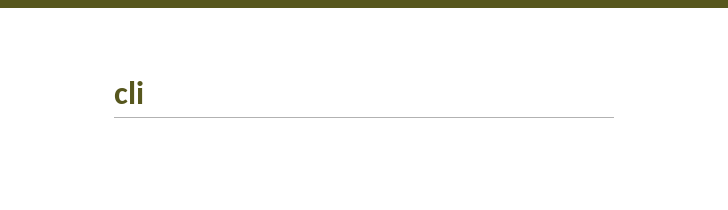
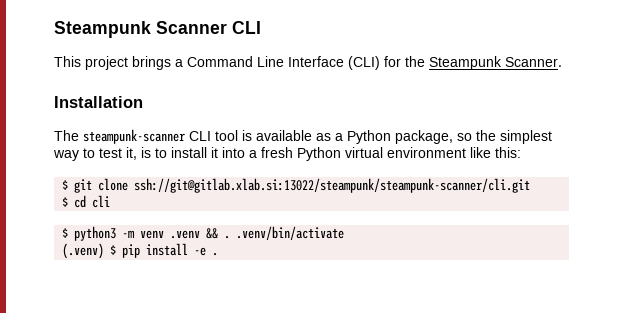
- cli
+ Steampunk Scanner CLI
+ This project brings a Command Line Interface (CLI) for the Steampunk Scanner.
+ Installation
+ The steampunk-scanner CLI tool is available as a Python package, so the simplest way to test it, is to install it into a fresh Python virtual environment like this:
+ $ git clone ssh://git@gitlab.xlab.si:13022/steampunk/steampunk-scanner/cli.git
+ $ cd cli
+ $ python3 -m venv .venv && . .venv/bin/activate
+ (.venv) $ pip install -e .

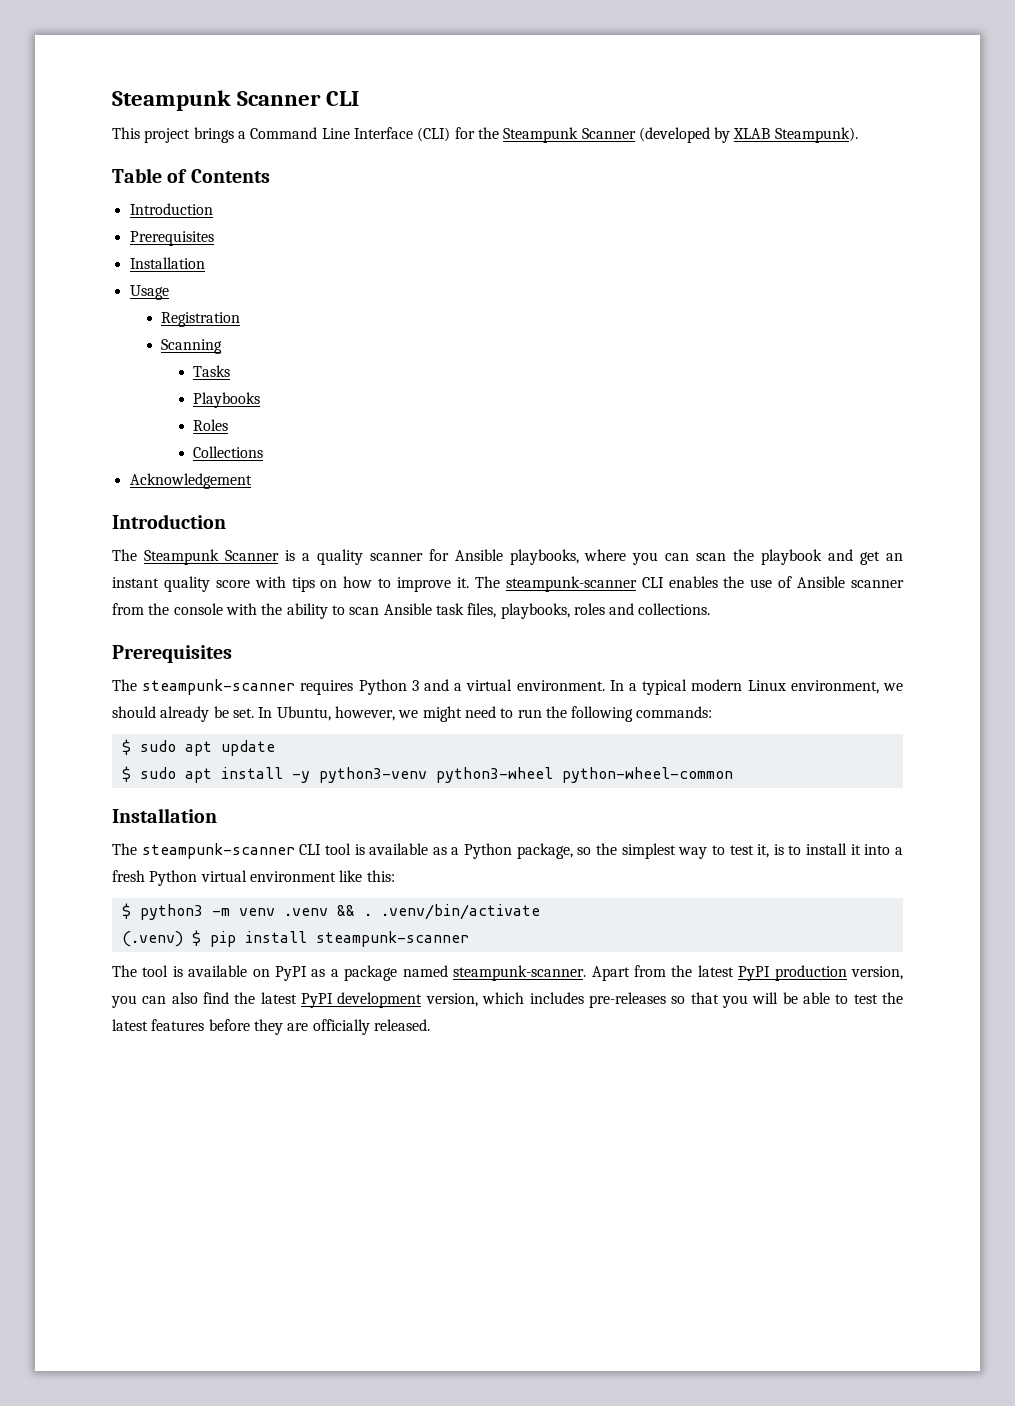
- This project brings a Command Line Interface (CLI) for the Steampunk Scanner.
+ This project brings a Command Line Interface (CLI) for the Steampunk Scanner (developed by XLAB Steampunk).
+ Table of Contents
+ Introduction
+ Prerequisites
+ Installation
+ Usage
+ Registration
+ Scanning
+ Tasks
+ Playbooks
+ Roles
+ Collections
+ Acknowledgement
+ Introduction
+ The Steampunk Scanner is a quality scanner for Ansible playbooks, where you can scan the playbook and get an instant quality score with tips on how to improve it. The steampunk-scanner CLI enables the use of Ansible scanner from the console with the ability to scan Ansible task files, playbooks, roles and collections.
+ Prerequisites
+ The steampunk-scanner requires Python 3 and a virtual environment. In a typical modern Linux environment, we should already be set. In Ubuntu, however, we might need to run the following commands:
+ $ sudo apt update
+ $ sudo apt install -y python3-venv python3-wheel python-wheel-common
- $ git clone ssh://git@gitlab.xlab.si:13022/steampunk/steampunk-scanner/cli.git
- $ cd cli
- (.venv) $ pip install -e .
+ (.venv) $ pip install steampunk-scanner
+ The tool is available on PyPI as a package named steampunk-scanner. Apart from the latest PyPI production version, you can also find the latest PyPI development version, which includes pre-releases so that you will be able to test the latest features before they are officially released.

